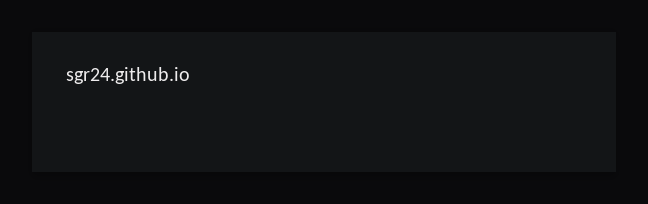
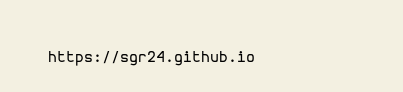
- sgr24.github.io
+ https://sgr24.github.io

